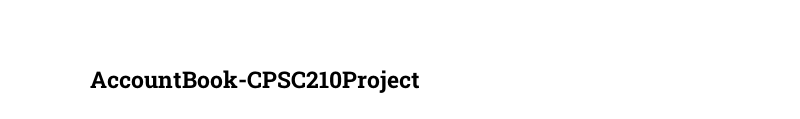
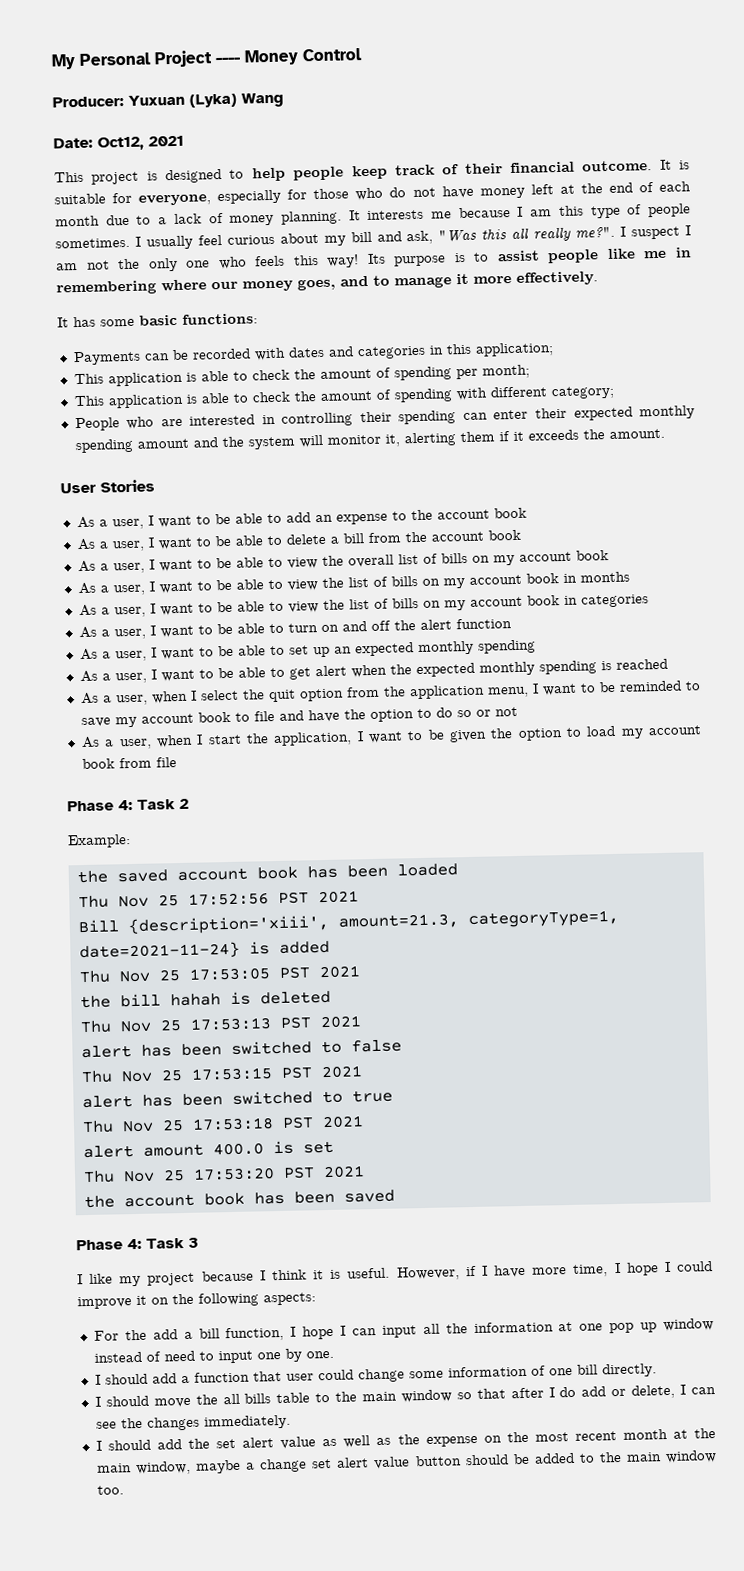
- AccountBook-CPSC210Project
+ My Personal Project ---- Money Control
+ Producer: Yuxuan (Lyka) Wang
+ Date: Oct12, 2021
+ This project is designed to help people keep track of their financial outcome. It is suitable for everyone, especially for those who do not have money left at the end of each month due to a lack of money planning. It interests me because I am this type of people sometimes. I usually feel curious about my bill and ask, "Was this all really me?". I suspect I am not the only one who feels this way! Its purpose is to assist people like me in remembering where our money goes, and to manage it more effectively.
+ It has some basic functions:
+ Payments can be recorded with dates and categories in this application;
+ This application is able to check the amount of spending per month;
+ This application is able to check the amount of spending with different category;
+ People who are interested in controlling their spending can enter their expected monthly spending amount and the system will monitor it, alerting them if it exceeds the amount.
+ User Stories
+ As a user, I want to be able to add an expense to the account book
+ As a user, I want to be able to delete a bill from the account book
+ As a user, I want to be able to view the overall list of bills on my account book
+ As a user, I want to be able to view the list of bills on my account book in months
+ As a user, I want to be able to view the list of bills on my account book in categories
+ As a user, I want to be able to turn on and off the alert function
+ As a user, I want to be able to set up an expected monthly spending
+ As a user, I want to be able to get alert when the expected monthly spending is reached
+ As a user, when I select the quit option from the application menu, I want to be reminded to save my account book to file and have the option to do so or not
+ As a user, when I start the application, I want to be given the option to load my account book from file
+ Phase 4: Task 2
+ Example:
+ the saved account book has been loaded
+ Thu Nov 25 17:52:56 PST 2021
+ Bill {description='xiii', amount=21.3, categoryType=1, date=2021-11-24} is added
+ Thu Nov 25 17:53:05 PST 2021
+ the bill hahah is deleted
+ Thu Nov 25 17:53:13 PST 2021
+ alert has been switched to false
+ Thu Nov 25 17:53:15 PST 2021
+ alert has been switched to true
+ Thu Nov 25 17:53:18 PST 2021
+ alert amount 400.0 is set
+ Thu Nov 25 17:53:20 PST 2021
+ the account book has been saved
+ Phase 4: Task 3
+ I like my project because I think it is useful. However, if I have more time, I hope I could improve it on the following aspects:
+ For the add a bill function, I hope I can input all the information at one pop up window instead of need to input one by one.
+ I should add a function that user could change some information of one bill directly.
+ I should move the all bills table to the main window so that after I do add or delete, I can see the changes immediately.
+ I should add the set alert value as well as the expense on the most recent month at the main window, maybe a change set alert value button should be added to the main window too.

